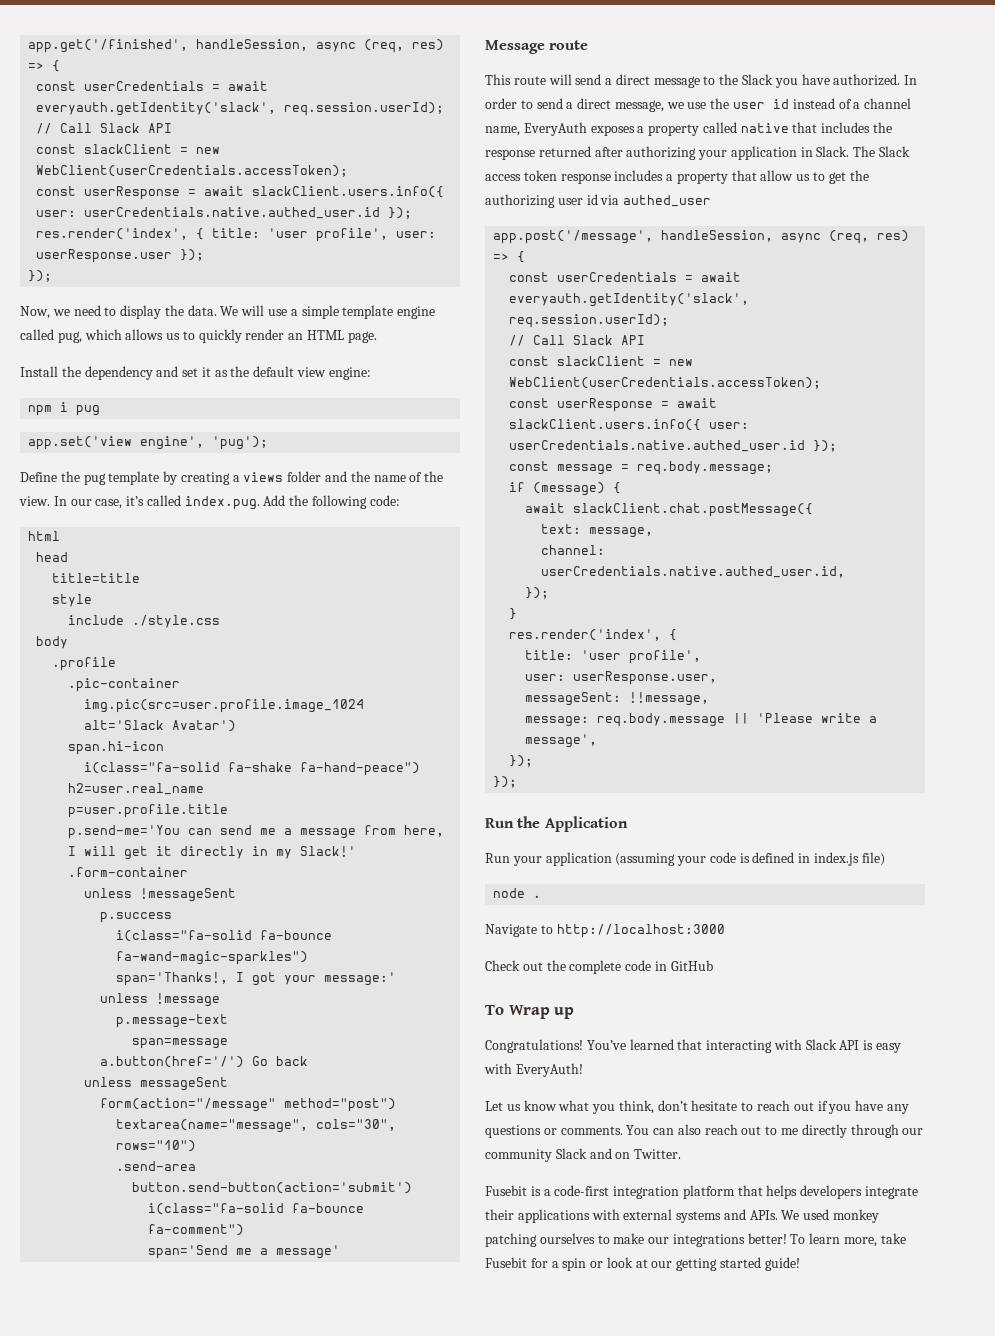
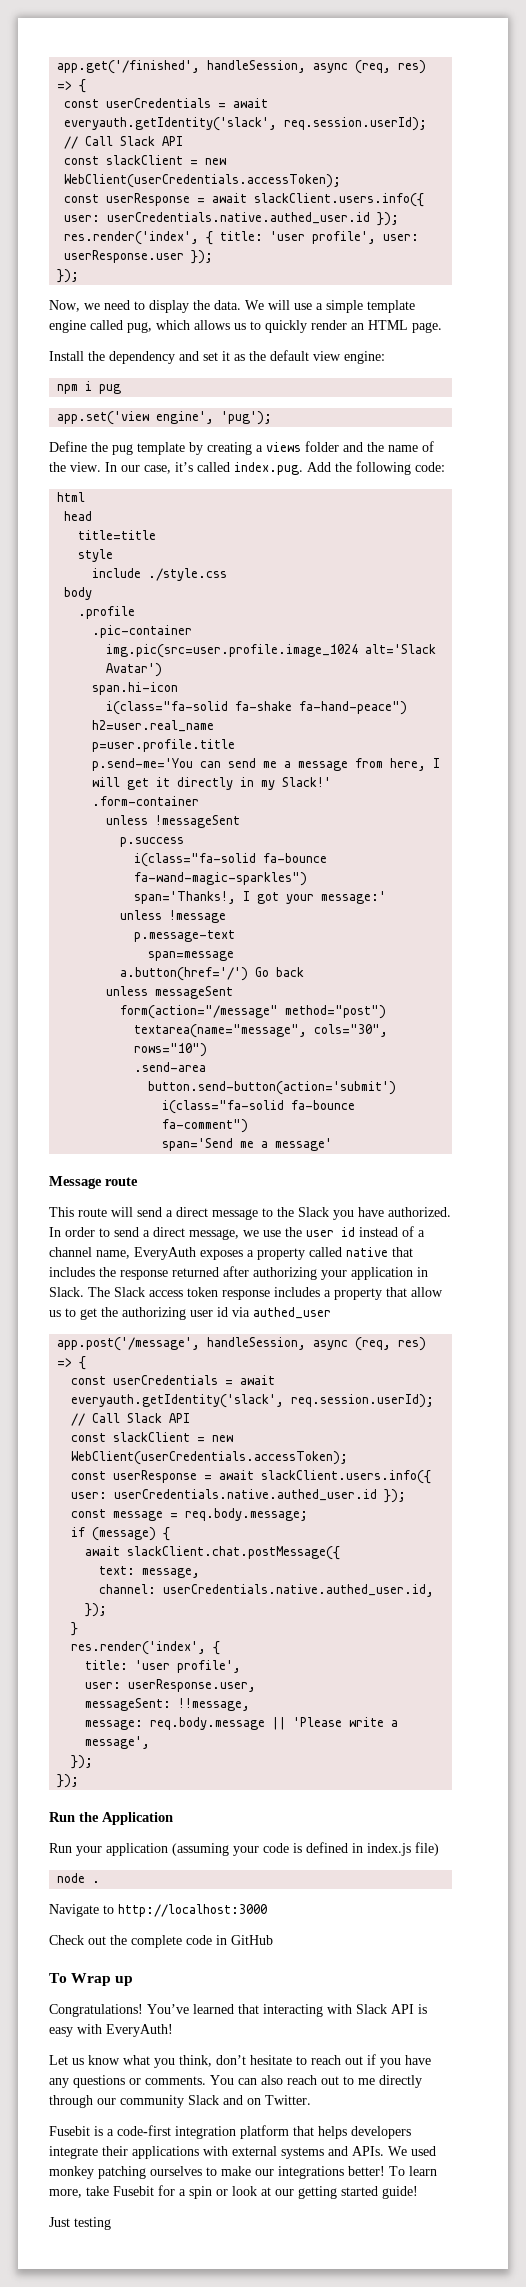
+ Just testing

